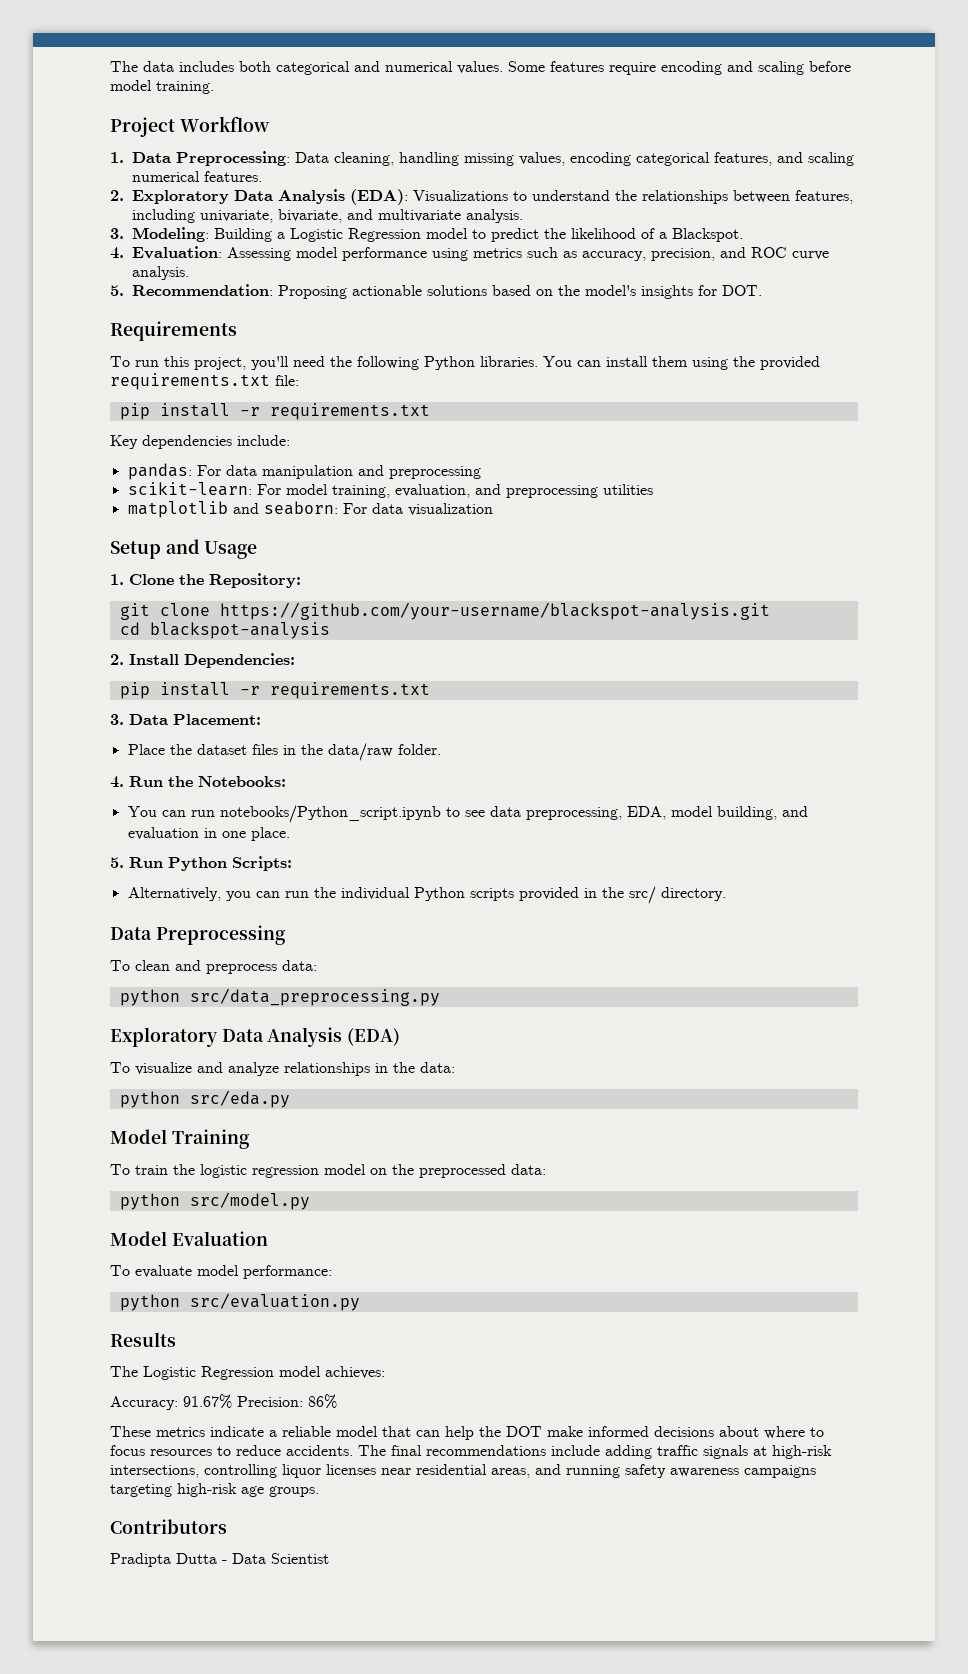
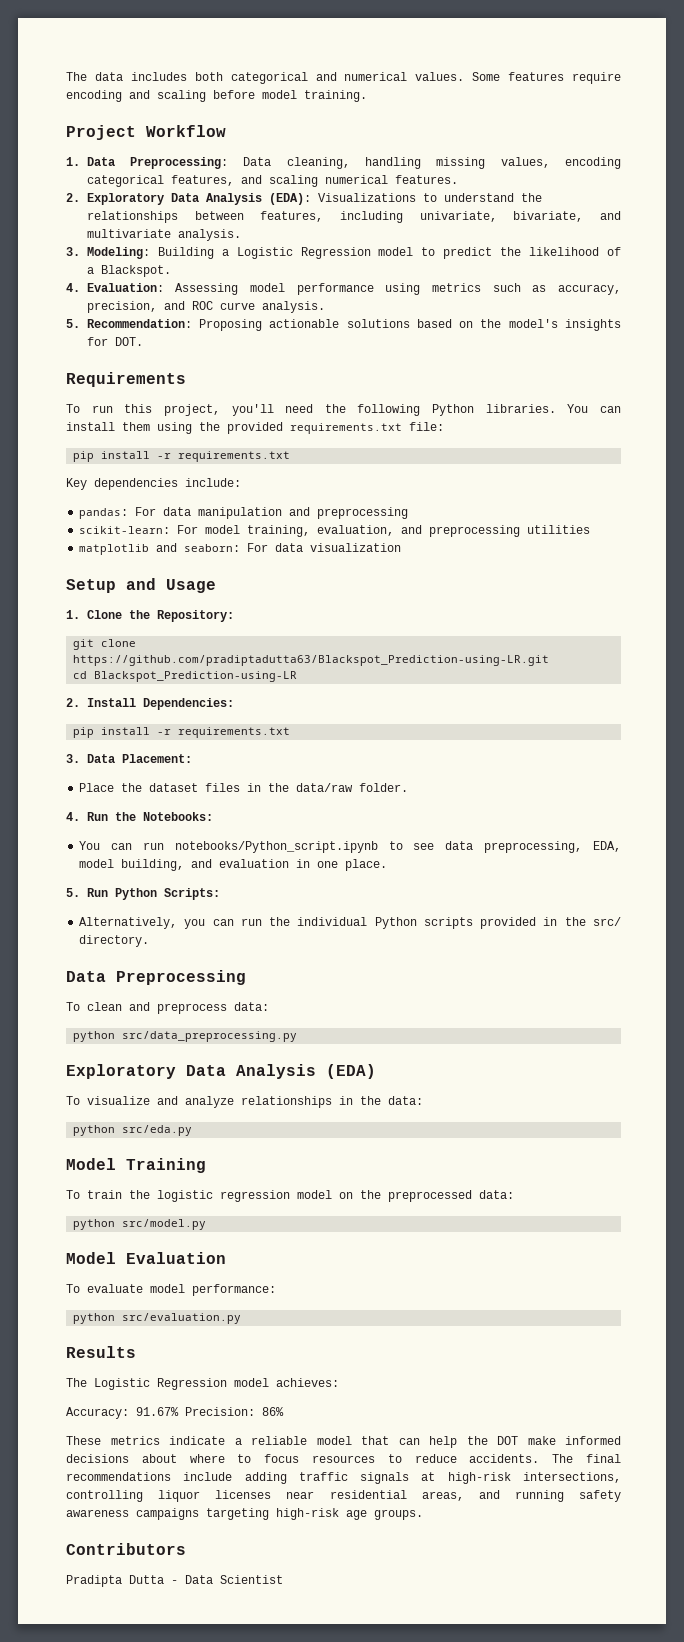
- git clone https://github.com/your-username/blackspot-analysis.git
+ git clone https://github.com/pradiptadutta63/Blackspot_Prediction-using-LR.git
- cd blackspot-analysis
+ cd Blackspot_Prediction-using-LR

